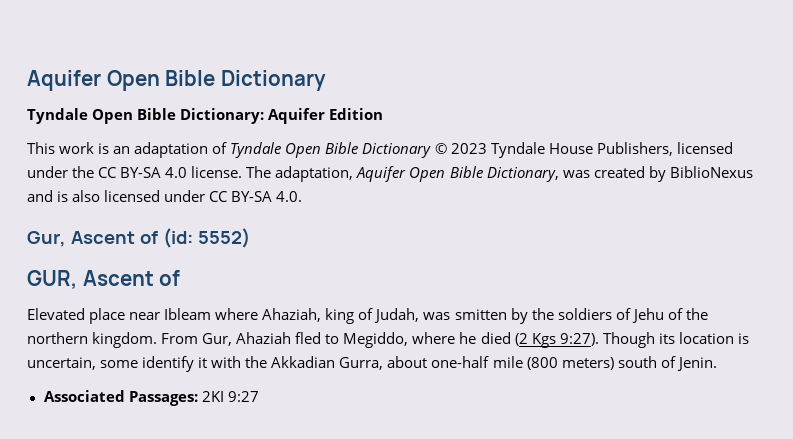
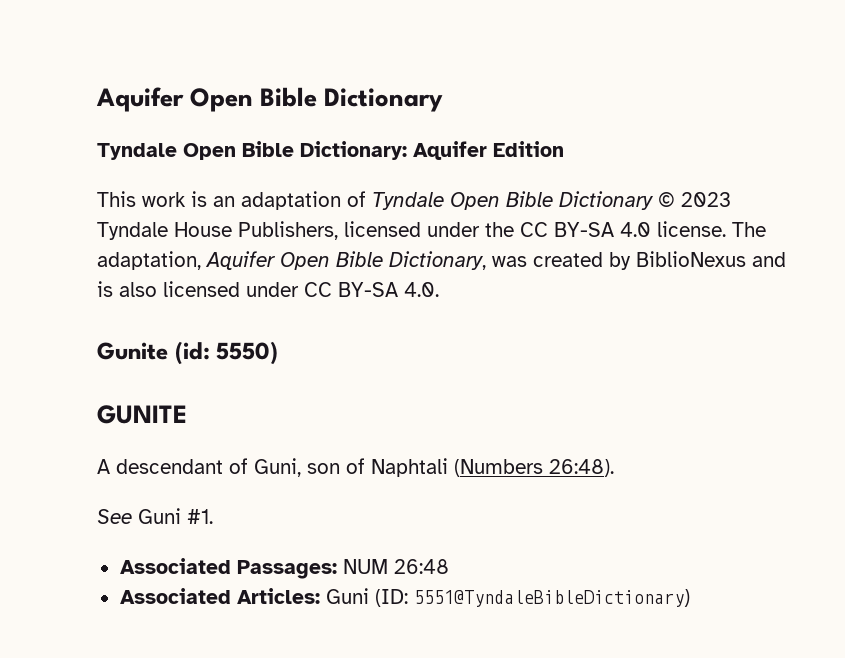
- Gur, Ascent of (id: 5552)
- GUR, Ascent of
- Elevated place near Ibleam where Ahaziah, king of Judah, was smitten by the soldiers of Jehu of the northern kingdom. From Gur, Ahaziah fled to Megiddo, where he died (2 Kgs 9:27). Though its location is uncertain, some identify it with the Akkadian Gurra, about one-half mile (800 meters) south of Jenin.
- Associated Passages: 2KI 9:27
+ Gunite (id: 5550)
+ GUNITE
+ A descendant of Guni, son of Naphtali (Numbers 26:48).
+ See Guni #1.
+ Associated Passages: NUM 26:48
+ Associated Articles: Guni (ID: 5551@TyndaleBibleDictionary)

